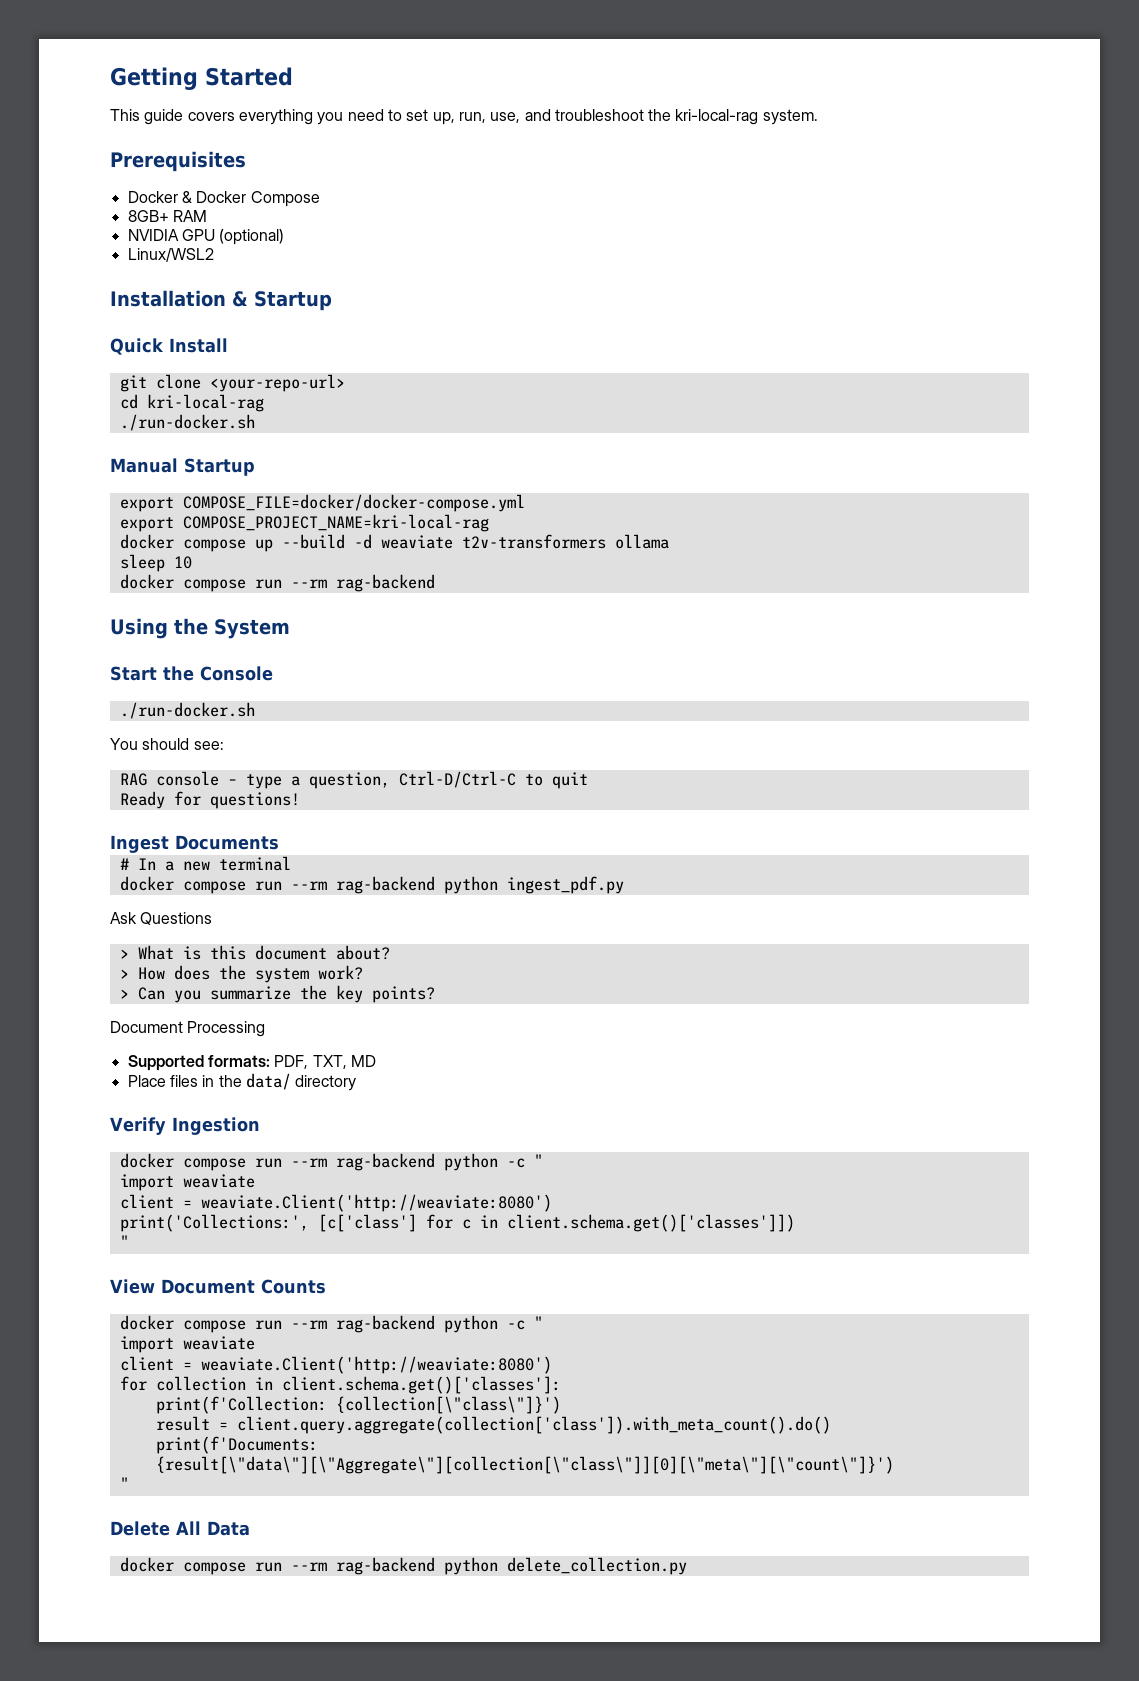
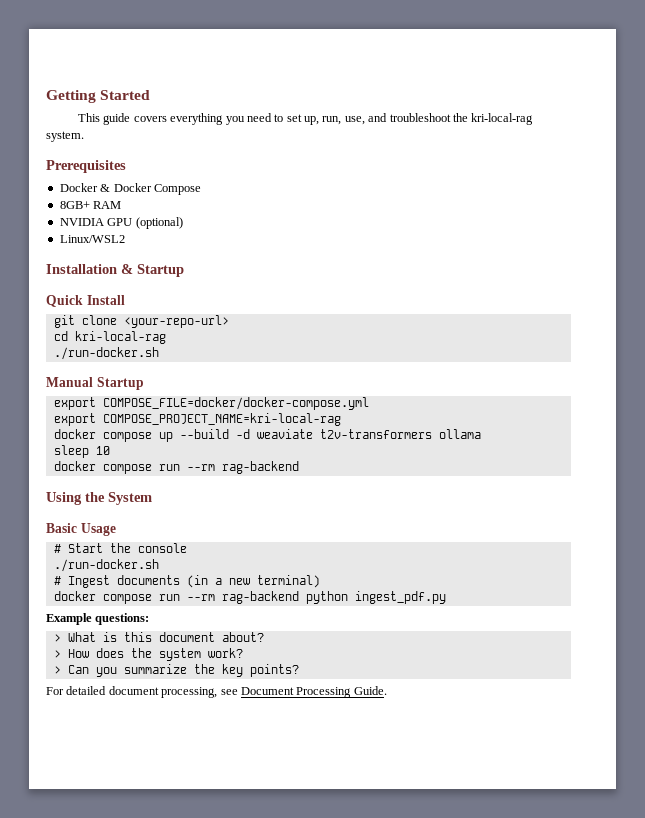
- Start the Console
+ Basic Usage
+ # Start the console
  ./run-docker.sh
- You should see:
- RAG console – type a question, Ctrl-D/Ctrl-C to quit
- Ready for questions!
- Ingest Documents
- # In a new terminal
+ # Ingest documents (in a new terminal)
- Ask Questions
+ Example questions:
- Document Processing
- Supported formats: PDF, TXT, MD
- Place files in the data/ directory
- Verify Ingestion
- docker compose run --rm rag-backend python -c "
- import weaviate
- client = weaviate.Client('http://weaviate:8080')
- print('Collections:', [c['class'] for c in client.schema.get()['classes']])
- "
- View Document Counts
- docker compose run --rm rag-backend python -c "
- import weaviate
- client = weaviate.Client('http://weaviate:8080')
- for collection in client.schema.get()['classes']:
- print(f'Collection: {collection[\"class\"]}')
- result = client.query.aggregate(collection['class']).with_meta_count().do()
- print(f'Documents: {result[\"data\"][\"Aggregate\"][collection[\"class\"]][0][\"meta\"][\"count\"]}')
- "
- Delete All Data
- docker compose run --rm rag-backend python delete_collection.py
+ For detailed document processing, see Document Processing Guide.

